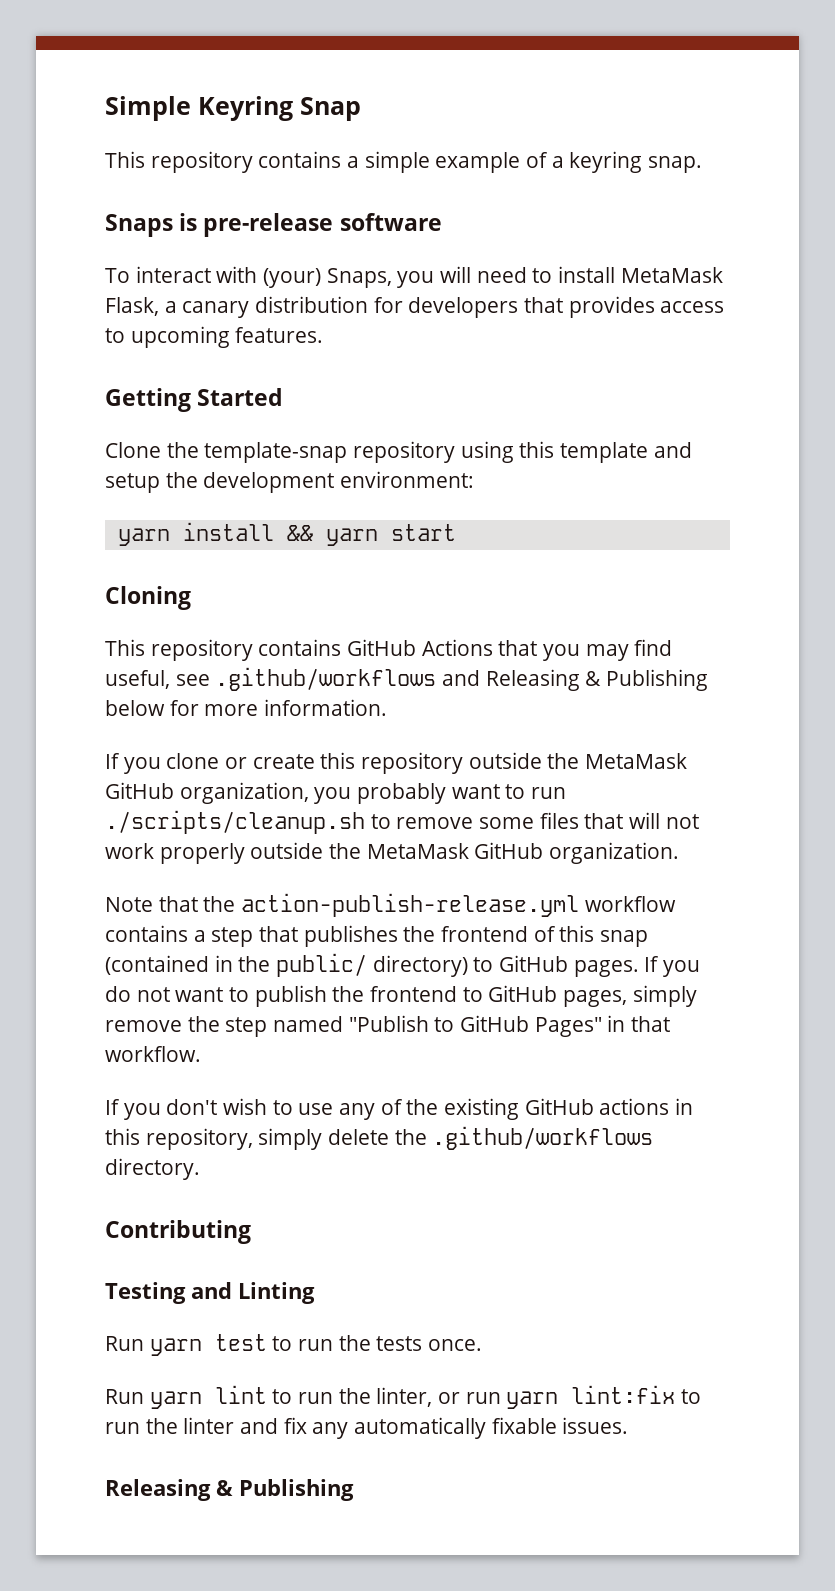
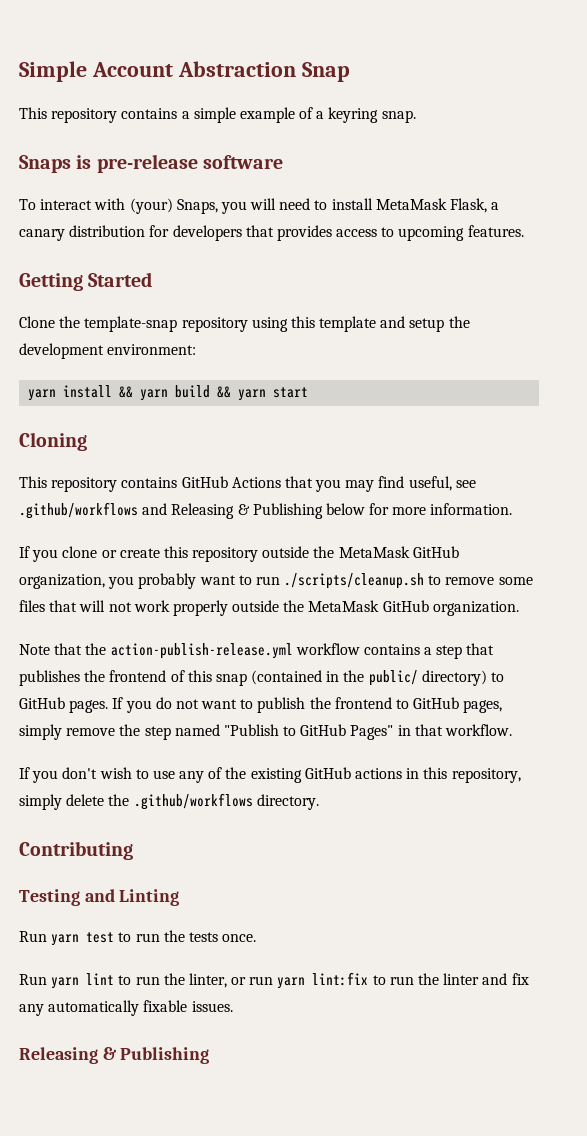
- Simple Keyring Snap
+ Simple Account Abstraction Snap
- yarn install && yarn start
+ yarn install && yarn build && yarn start

